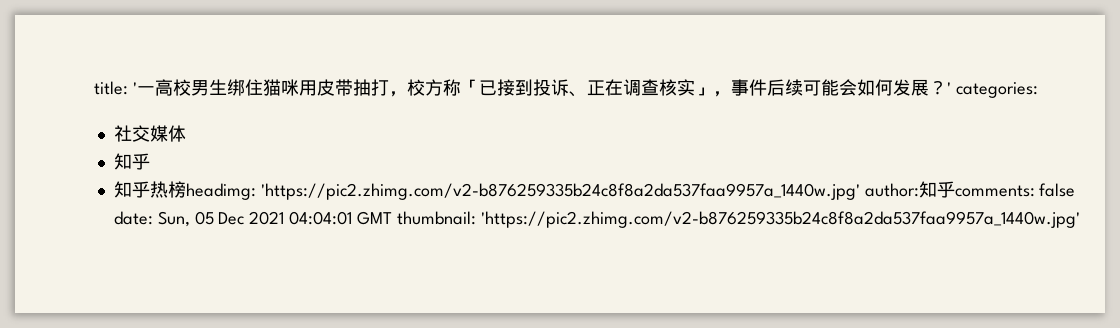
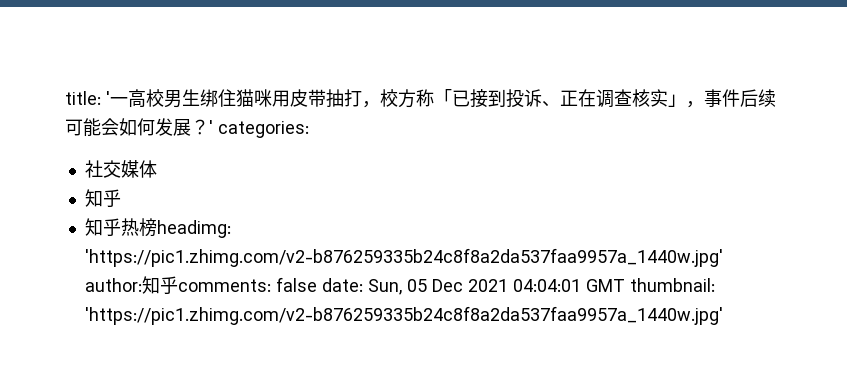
- 知乎热榜headimg: 'https://pic2.zhimg.com/v2-b876259335b24c8f8a2da537faa9957a_1440w.jpg' author:知乎comments: false date: Sun, 05 Dec 2021 04:04:01 GMT thumbnail: 'https://pic2.zhimg.com/v2-b876259335b24c8f8a2da537faa9957a_1440w.jpg'
+ 知乎热榜headimg: 'https://pic1.zhimg.com/v2-b876259335b24c8f8a2da537faa9957a_1440w.jpg' author:知乎comments: false date: Sun, 05 Dec 2021 04:04:01 GMT thumbnail: 'https://pic1.zhimg.com/v2-b876259335b24c8f8a2da537faa9957a_1440w.jpg'

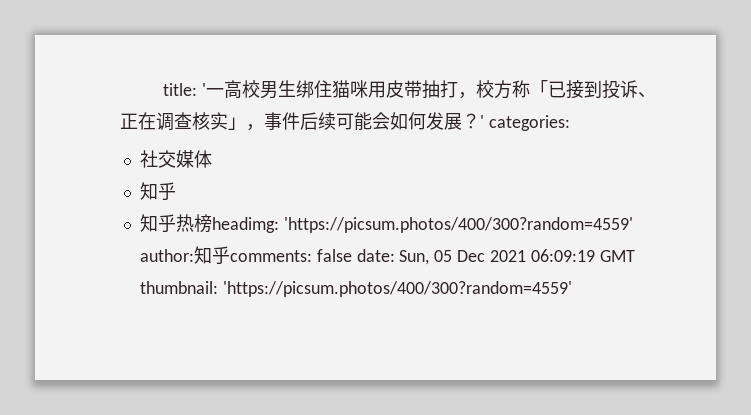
- 知乎热榜headimg: 'https://pic1.zhimg.com/v2-b876259335b24c8f8a2da537faa9957a_1440w.jpg' author:知乎comments: false date: Sun, 05 Dec 2021 04:04:01 GMT thumbnail: 'https://pic1.zhimg.com/v2-b876259335b24c8f8a2da537faa9957a_1440w.jpg'
+ 知乎热榜headimg: 'https://picsum.photos/400/300?random=4559' author:知乎comments: false date: Sun, 05 Dec 2021 06:09:19 GMT thumbnail: 'https://picsum.photos/400/300?random=4559'

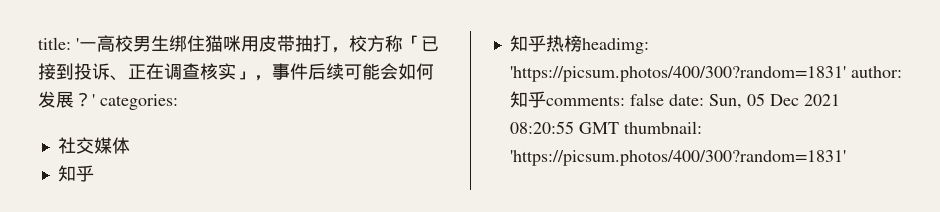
- 知乎热榜headimg: 'https://picsum.photos/400/300?random=4559' author:知乎comments: false date: Sun, 05 Dec 2021 06:09:19 GMT thumbnail: 'https://picsum.photos/400/300?random=4559'
+ 知乎热榜headimg: 'https://picsum.photos/400/300?random=1831' author:知乎comments: false date: Sun, 05 Dec 2021 08:20:55 GMT thumbnail: 'https://picsum.photos/400/300?random=1831'

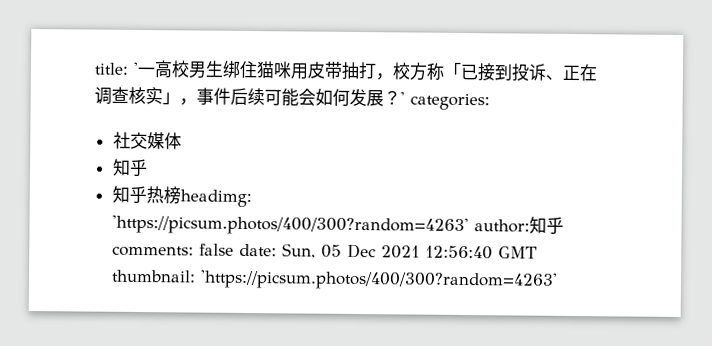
- 知乎热榜headimg: 'https://picsum.photos/400/300?random=1831' author:知乎comments: false date: Sun, 05 Dec 2021 08:20:55 GMT thumbnail: 'https://picsum.photos/400/300?random=1831'
+ 知乎热榜headimg: 'https://picsum.photos/400/300?random=4263' author:知乎comments: false date: Sun, 05 Dec 2021 12:56:40 GMT thumbnail: 'https://picsum.photos/400/300?random=4263'

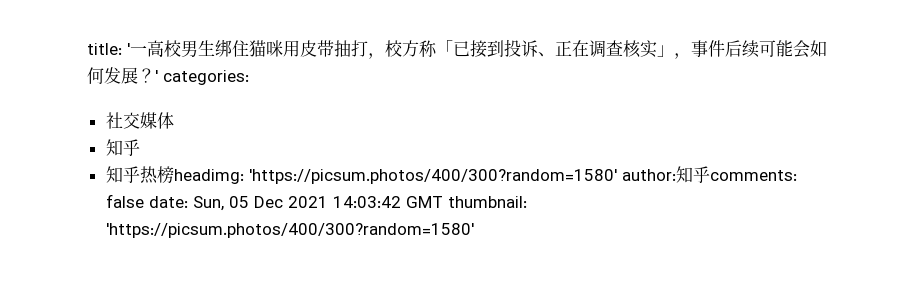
- 知乎热榜headimg: 'https://picsum.photos/400/300?random=4263' author:知乎comments: false date: Sun, 05 Dec 2021 12:56:40 GMT thumbnail: 'https://picsum.photos/400/300?random=4263'
+ 知乎热榜headimg: 'https://picsum.photos/400/300?random=1580' author:知乎comments: false date: Sun, 05 Dec 2021 14:03:42 GMT thumbnail: 'https://picsum.photos/400/300?random=1580'

